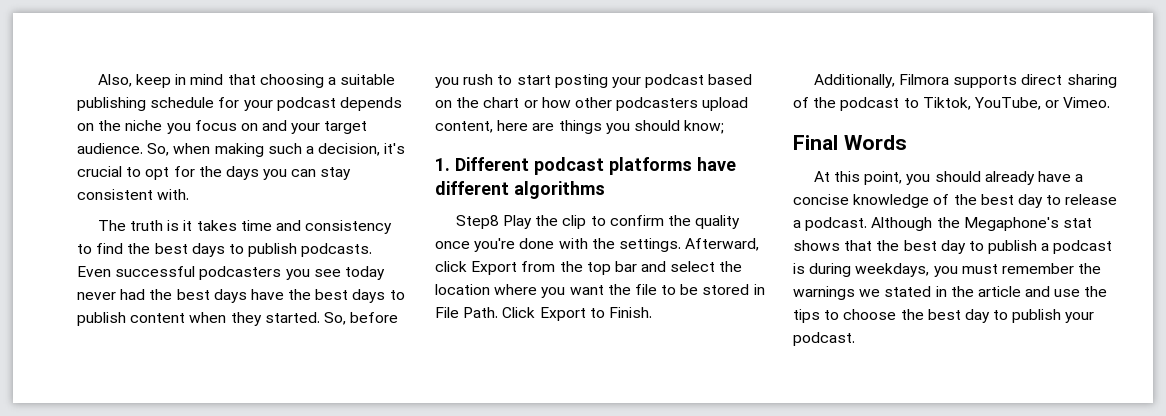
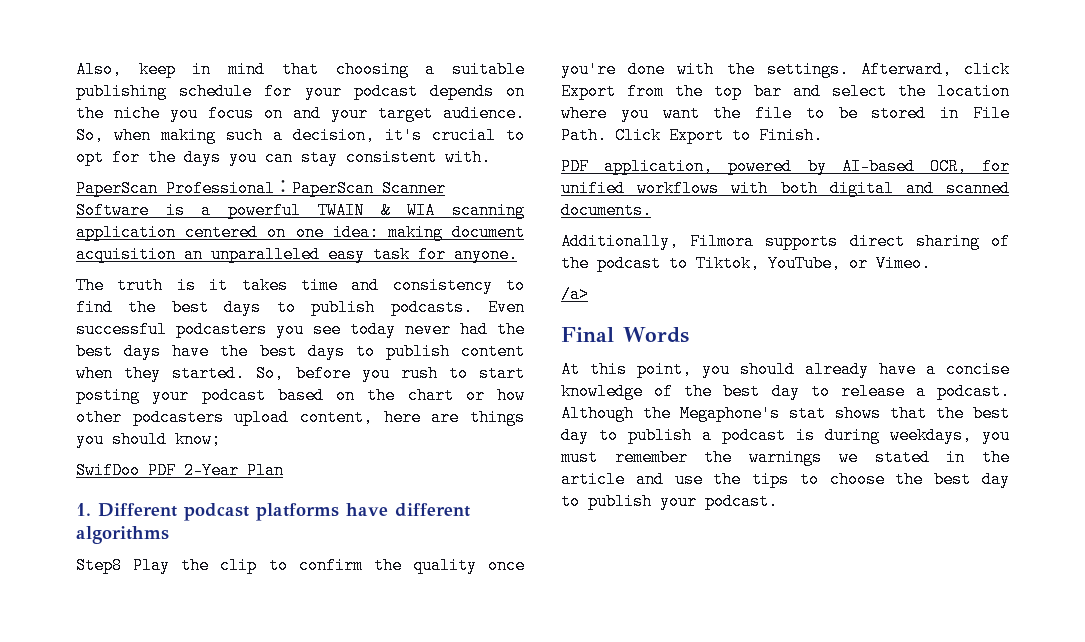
+ PaperScan Professional：PaperScan Scanner Software is a powerful TWAIN & WIA scanning application centered on one idea: making document acquisition an unparalleled easy task for anyone.
+ SwifDoo PDF 2-Year Plan
+ PDF application, powered by AI-based OCR, for unified workflows with both digital and scanned documents.
+ /a>

